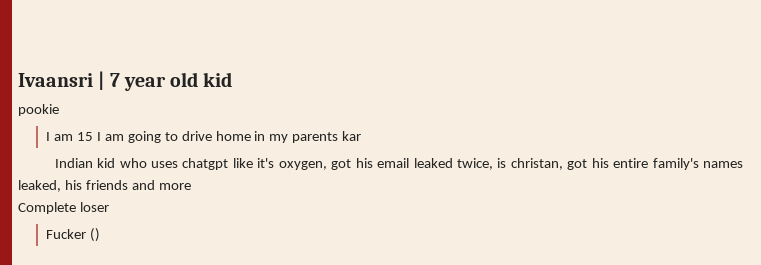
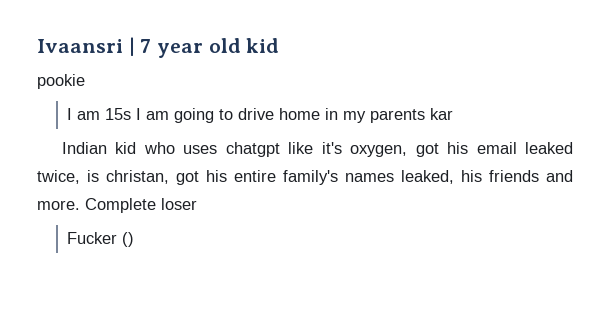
- I am 15 I am going to drive home in my parents kar
+ I am 15s I am going to drive home in my parents kar
- Indian kid who uses chatgpt like it's oxygen, got his email leaked twice, is christan, got his entire family's names leaked, his friends and more
- Complete loser
+ Indian kid who uses chatgpt like it's oxygen, got his email leaked twice, is christan, got his entire family's names leaked, his friends and more. Complete loser

